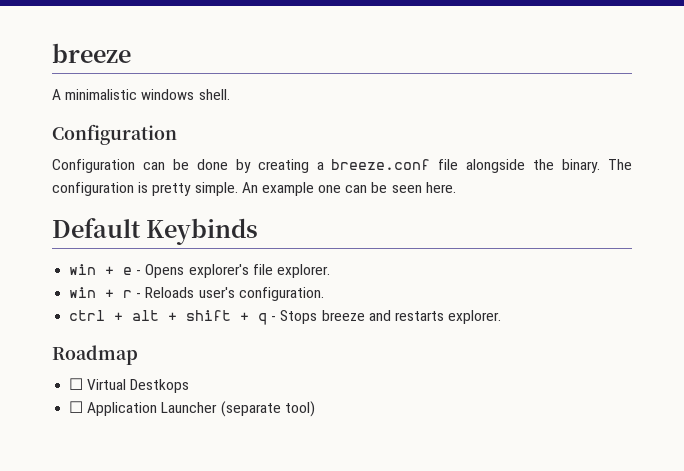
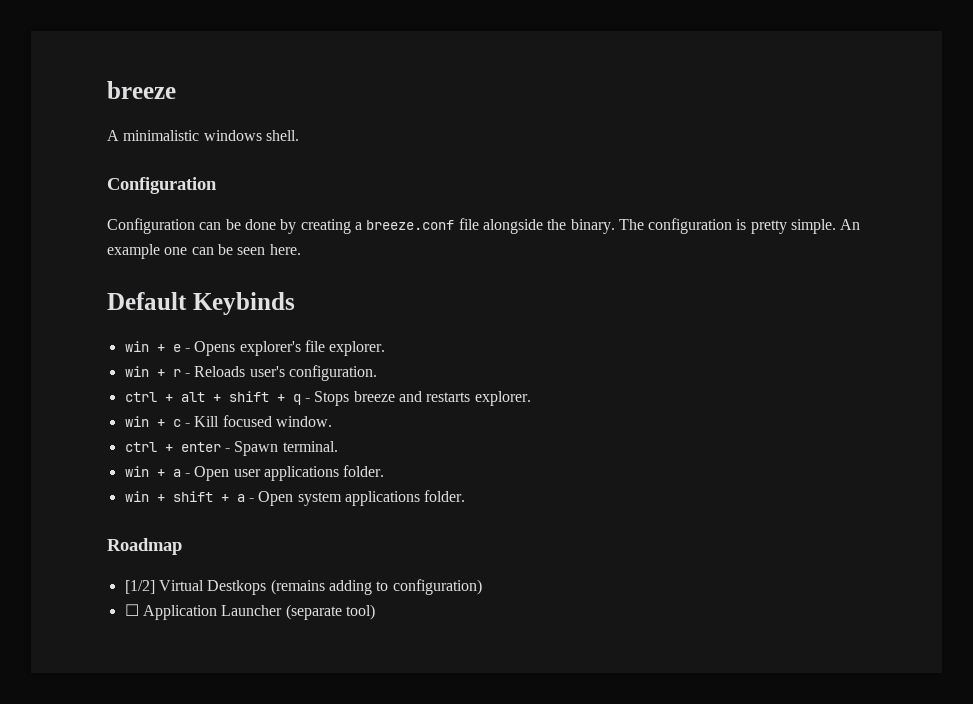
+ win + c - Kill focused window.
+ ctrl + enter - Spawn terminal.
+ win + a - Open user applications folder.
+ win + shift + a - Open system applications folder.
- ☐ Virtual Destkops
+ [1/2] Virtual Destkops (remains adding to configuration)

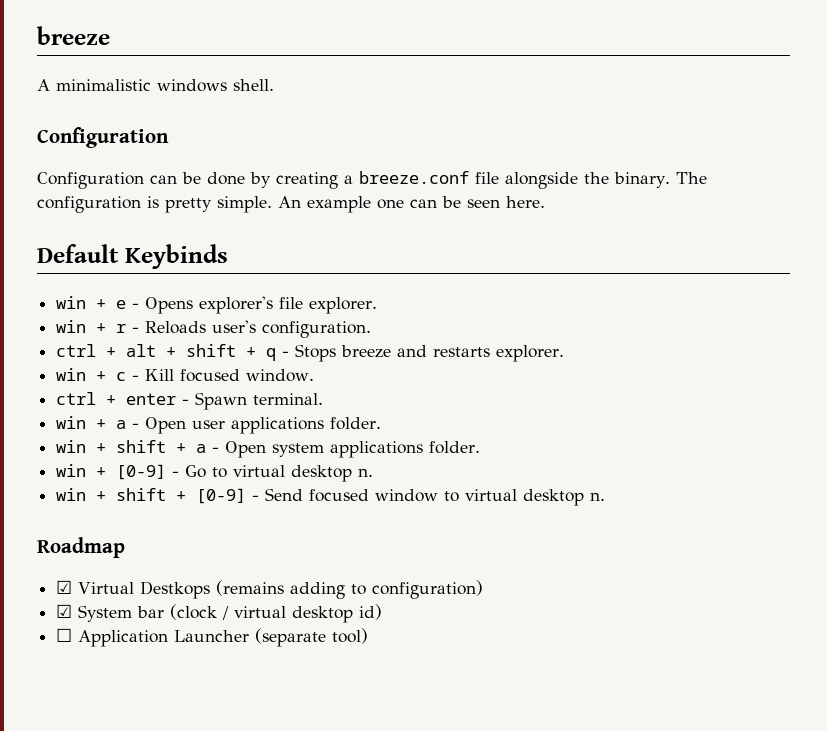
+ win + [0-9] - Go to virtual desktop n.
+ win + shift + [0-9] - Send focused window to virtual desktop n.
- [1/2] Virtual Destkops (remains adding to configuration)
+ ☑ Virtual Destkops (remains adding to configuration)
+ ☑ System bar (clock / virtual desktop id)

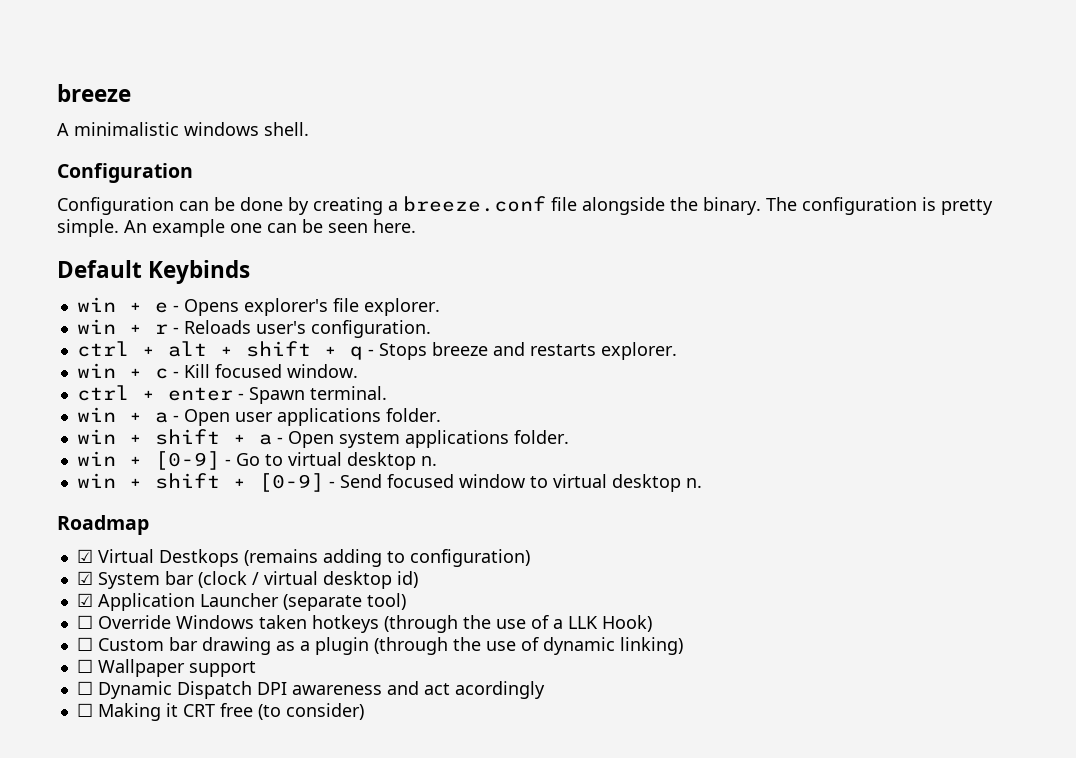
- ☐ Application Launcher (separate tool)
+ ☑ Application Launcher (separate tool)
+ ☐ Override Windows taken hotkeys (through the use of a LLK Hook)
+ ☐ Custom bar drawing as a plugin (through the use of dynamic linking)
+ ☐ Wallpaper support
+ ☐ Dynamic Dispatch DPI awareness and act acordingly
+ ☐ Making it CRT free (to consider)

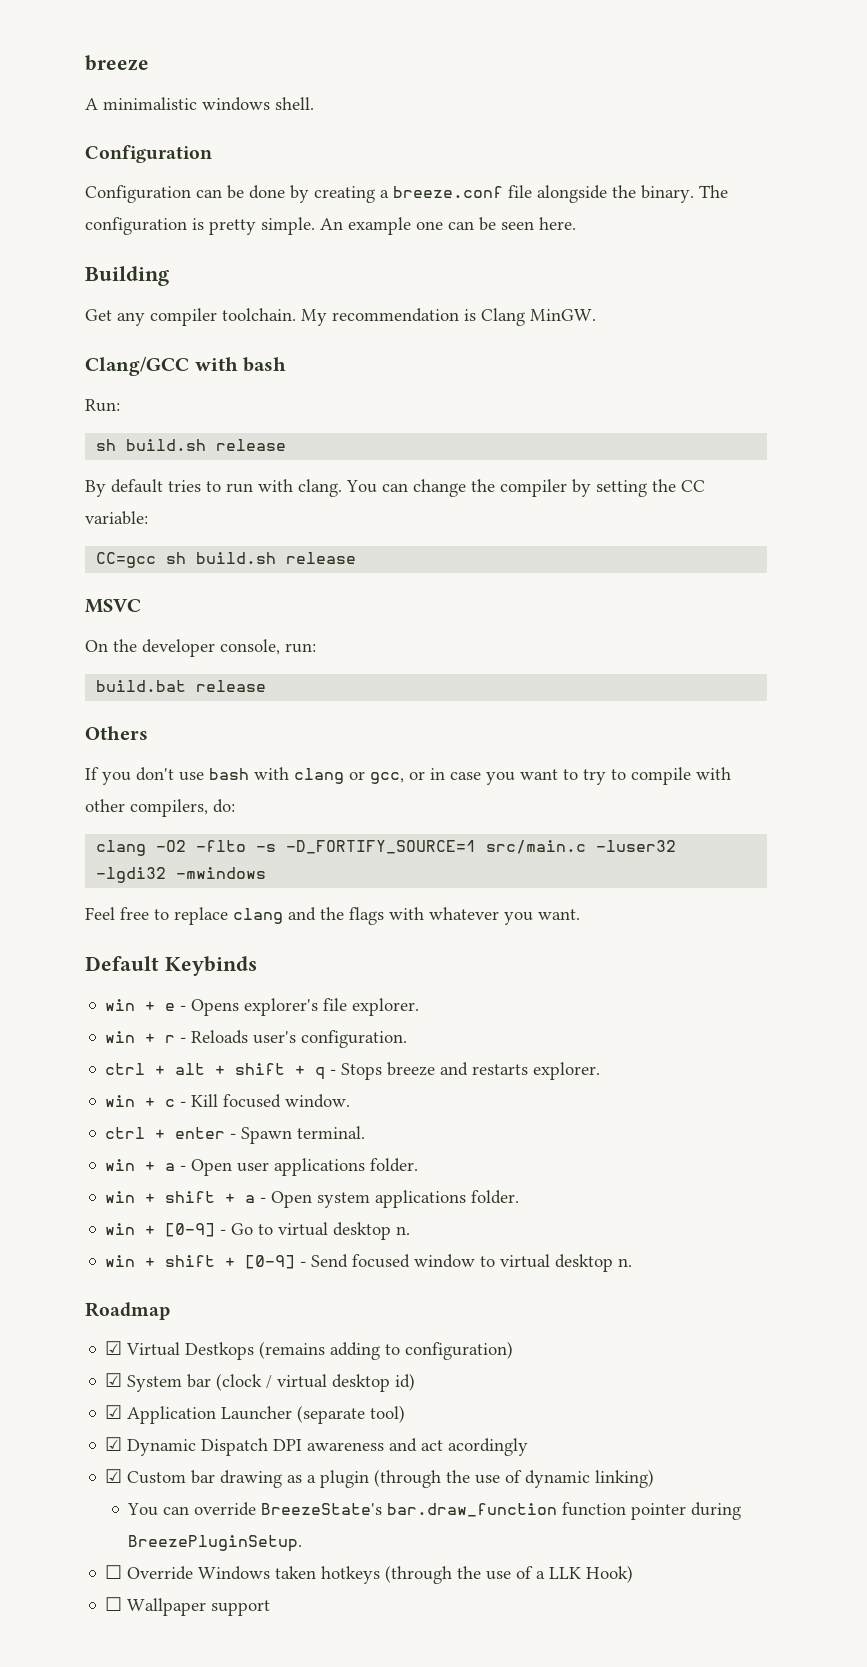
+ Building
+ Get any compiler toolchain. My recommendation is Clang MinGW.
+ Clang/GCC with bash
+ Run:
+ sh build.sh release
+ By default tries to run with clang. You can change the compiler by setting the CC variable:
+ CC=gcc sh build.sh release
+ MSVC
+ On the developer console, run:
+ build.bat release
+ Others
+ If you don't use bash with clang or gcc, or in case you want to try to compile with other compilers, do:
+ clang -O2 -flto -s -D_FORTIFY_SOURCE=1 src/main.c -luser32 -lgdi32 -mwindows
+ Feel free to replace clang and the flags with whatever you want.
+ ☑ Dynamic Dispatch DPI awareness and act acordingly
+ ☑ Custom bar drawing as a plugin (through the use of dynamic linking)
+ You can override BreezeState's bar.draw_function function pointer during BreezePluginSetup.
- ☐ Custom bar drawing as a plugin (through the use of dynamic linking)
  ☐ Wallpaper support
- ☐ Dynamic Dispatch DPI awareness and act acordingly
- ☐ Making it CRT free (to consider)

